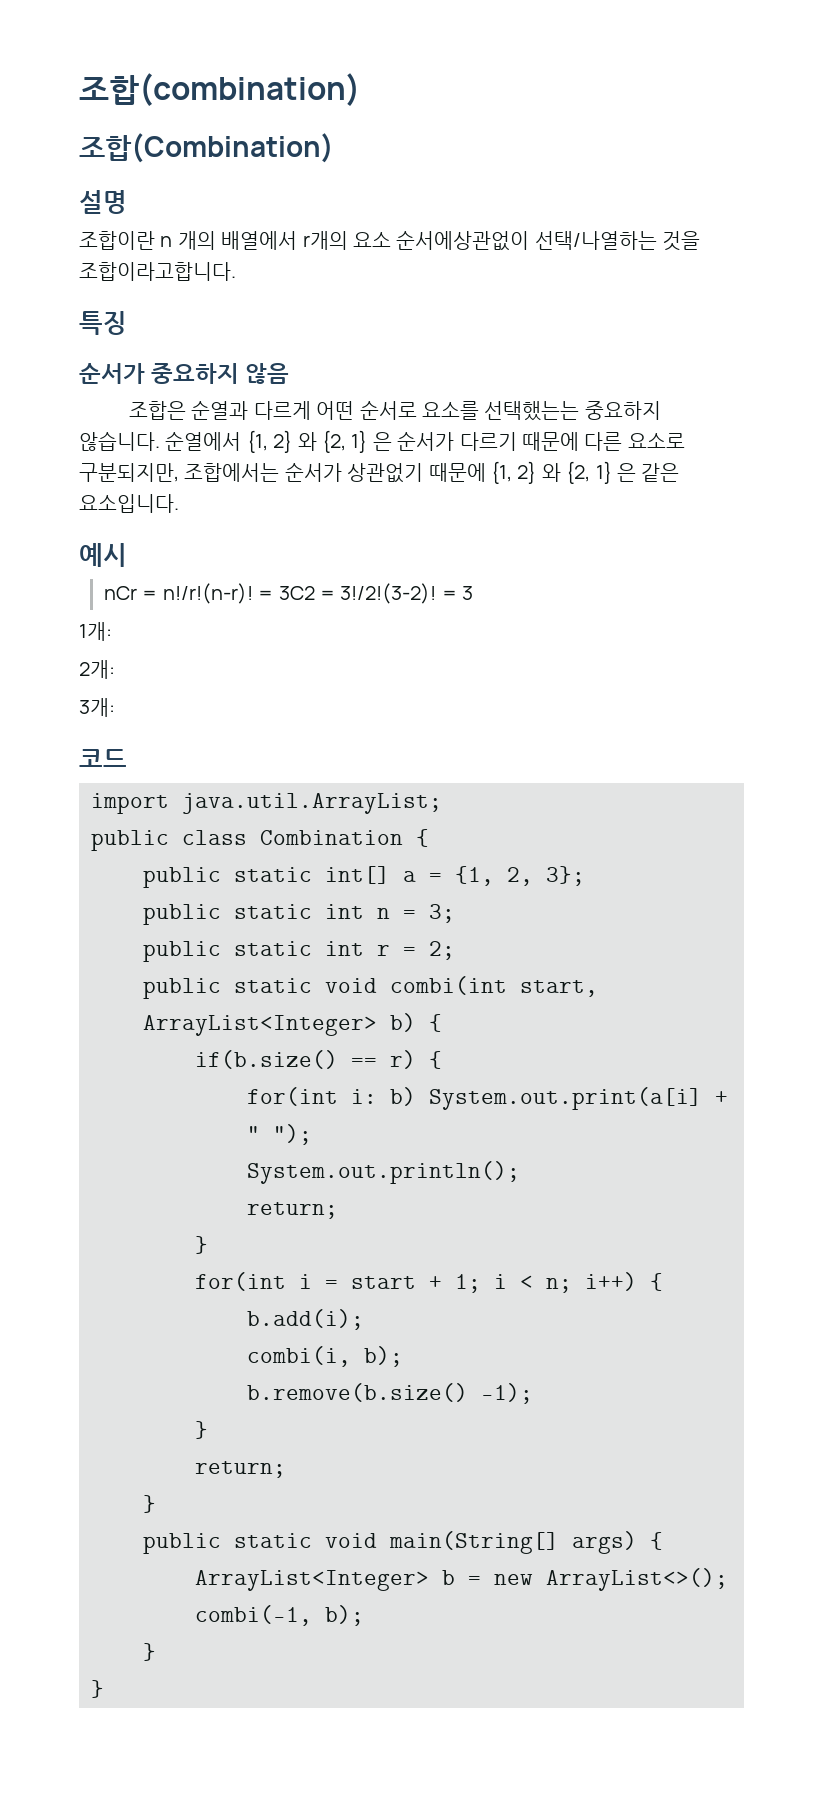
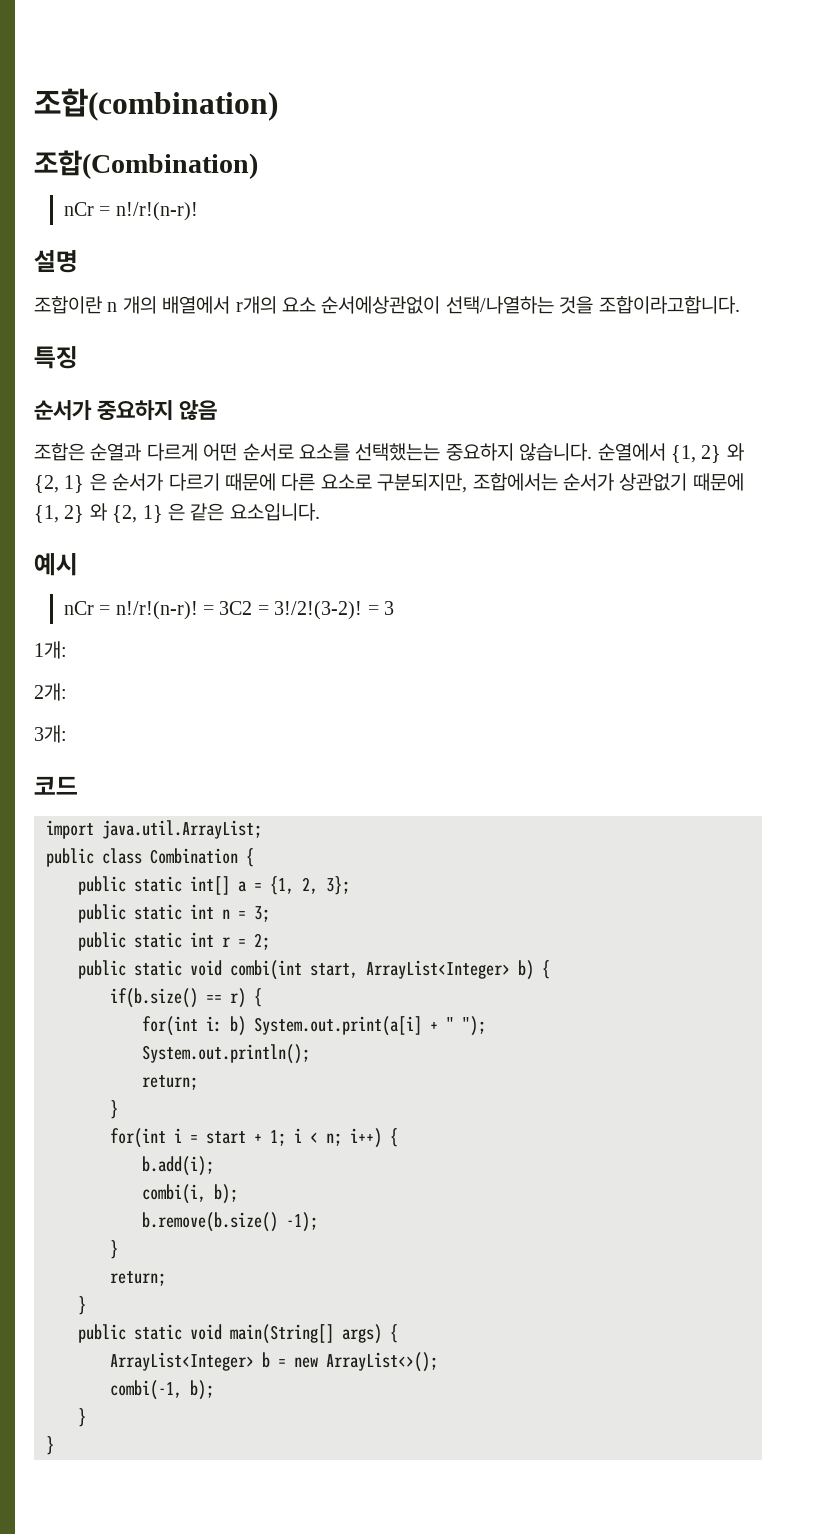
  조합(Combination)
+ nCr = n!/r!(n-r)!

